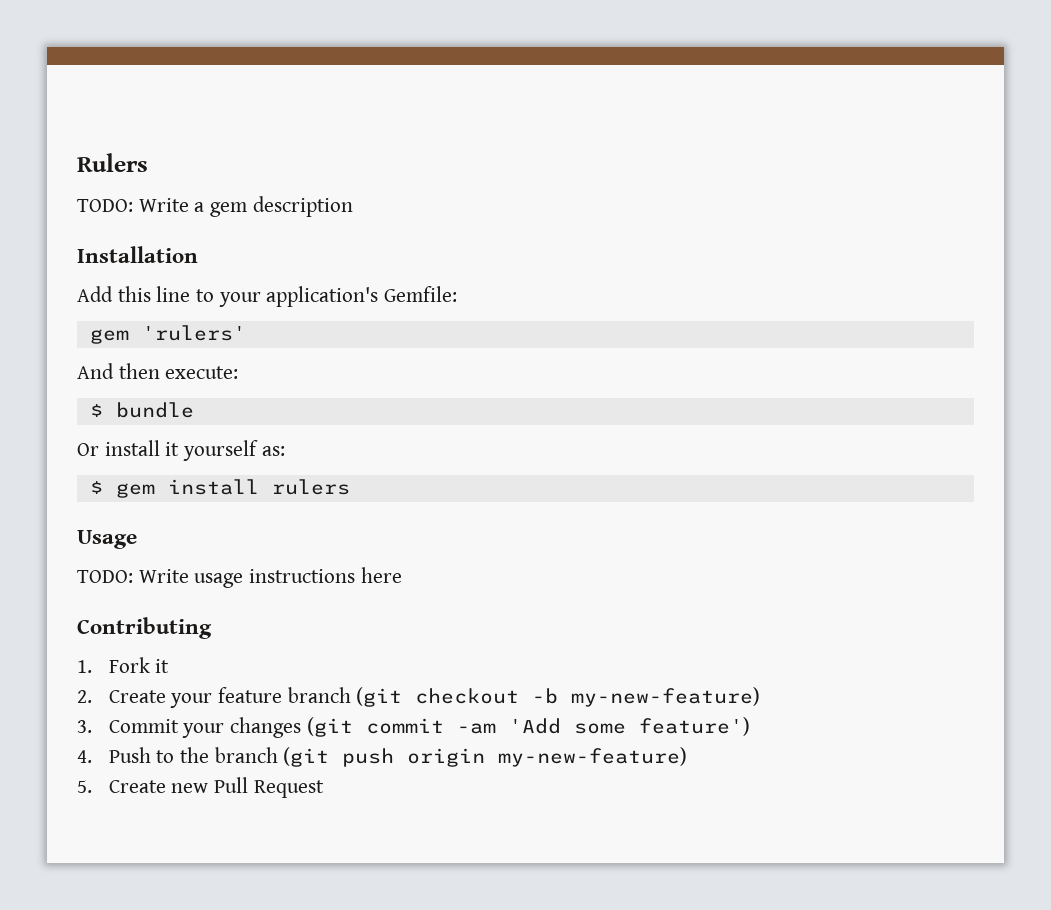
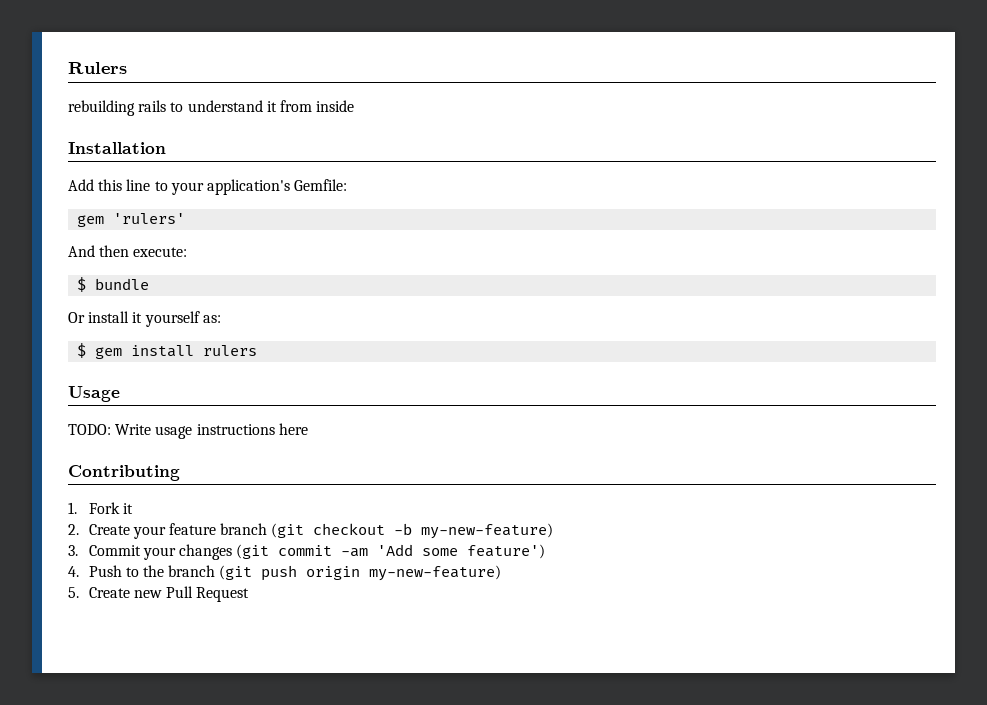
- TODO: Write a gem description
+ rebuilding rails to understand it from inside

